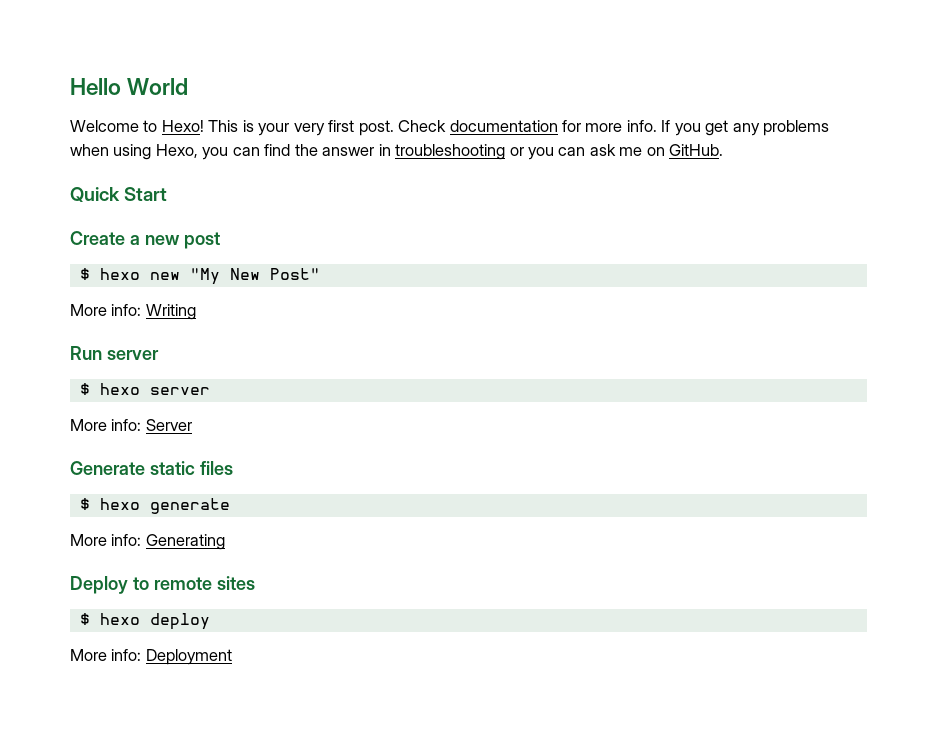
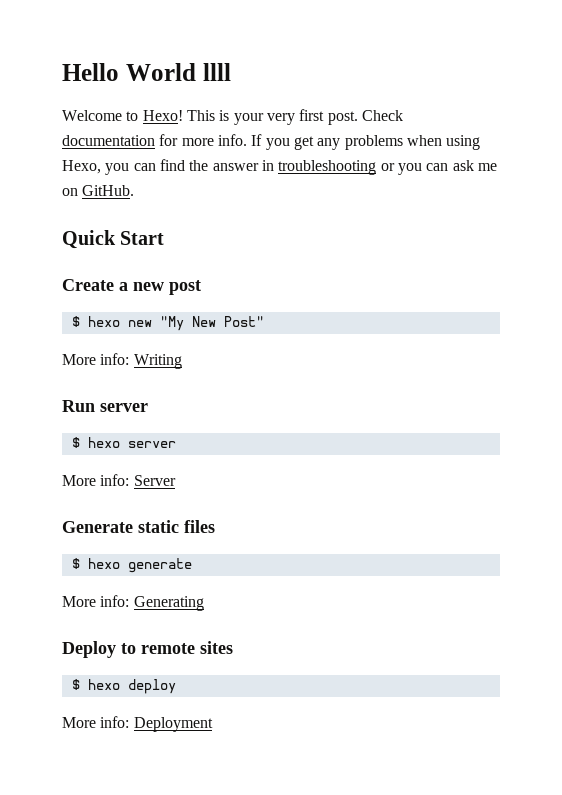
- Hello World
+ Hello World llll

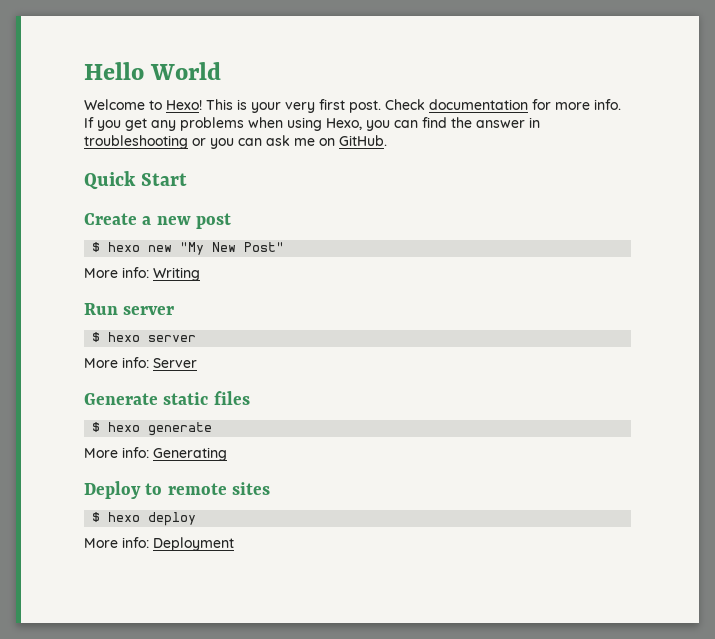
- Hello World llll
+ Hello World

